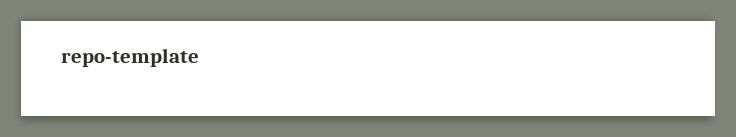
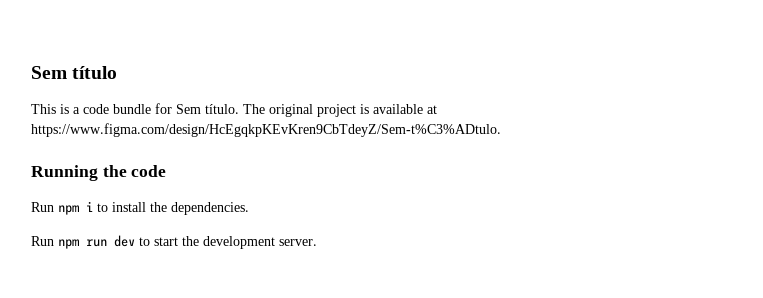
- repo-template
+ Sem título
+ This is a code bundle for Sem título. The original project is available at https://www.figma.com/design/HcEgqkpKEvKren9CbTdeyZ/Sem-t%C3%ADtulo.
+ Running the code
+ Run npm i to install the dependencies.
+ Run npm run dev to start the development server.

